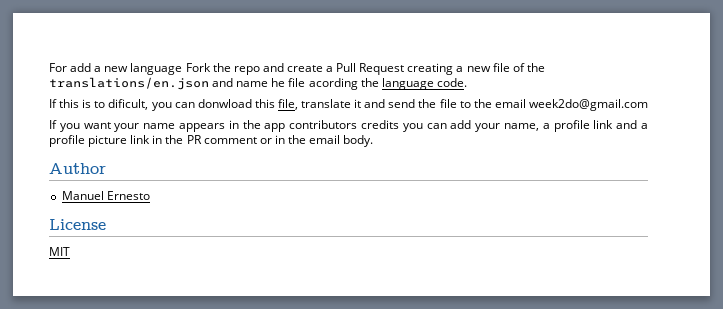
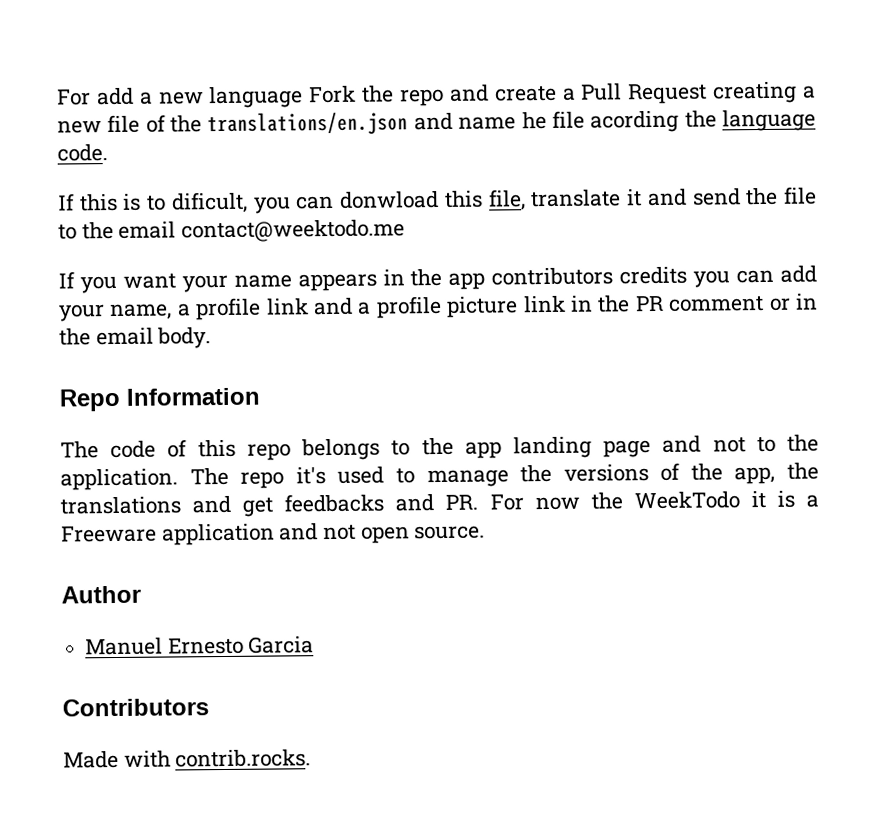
- If this is to dificult, you can donwload this file, translate it and send the file to the email week2do@gmail.com
+ If this is to dificult, you can donwload this file, translate it and send the file to the email contact@weektodo.me
+ Repo Information
+ The code of this repo belongs to the app landing page and not to the application. The repo it's used to manage the versions of the app, the translations and get feedbacks and PR. For now the WeekTodo it is a Freeware application and not open source.
  Author
- Manuel Ernesto
- License
- MIT
+ Manuel Ernesto Garcia
+ Contributors
+ Made with contrib.rocks.

